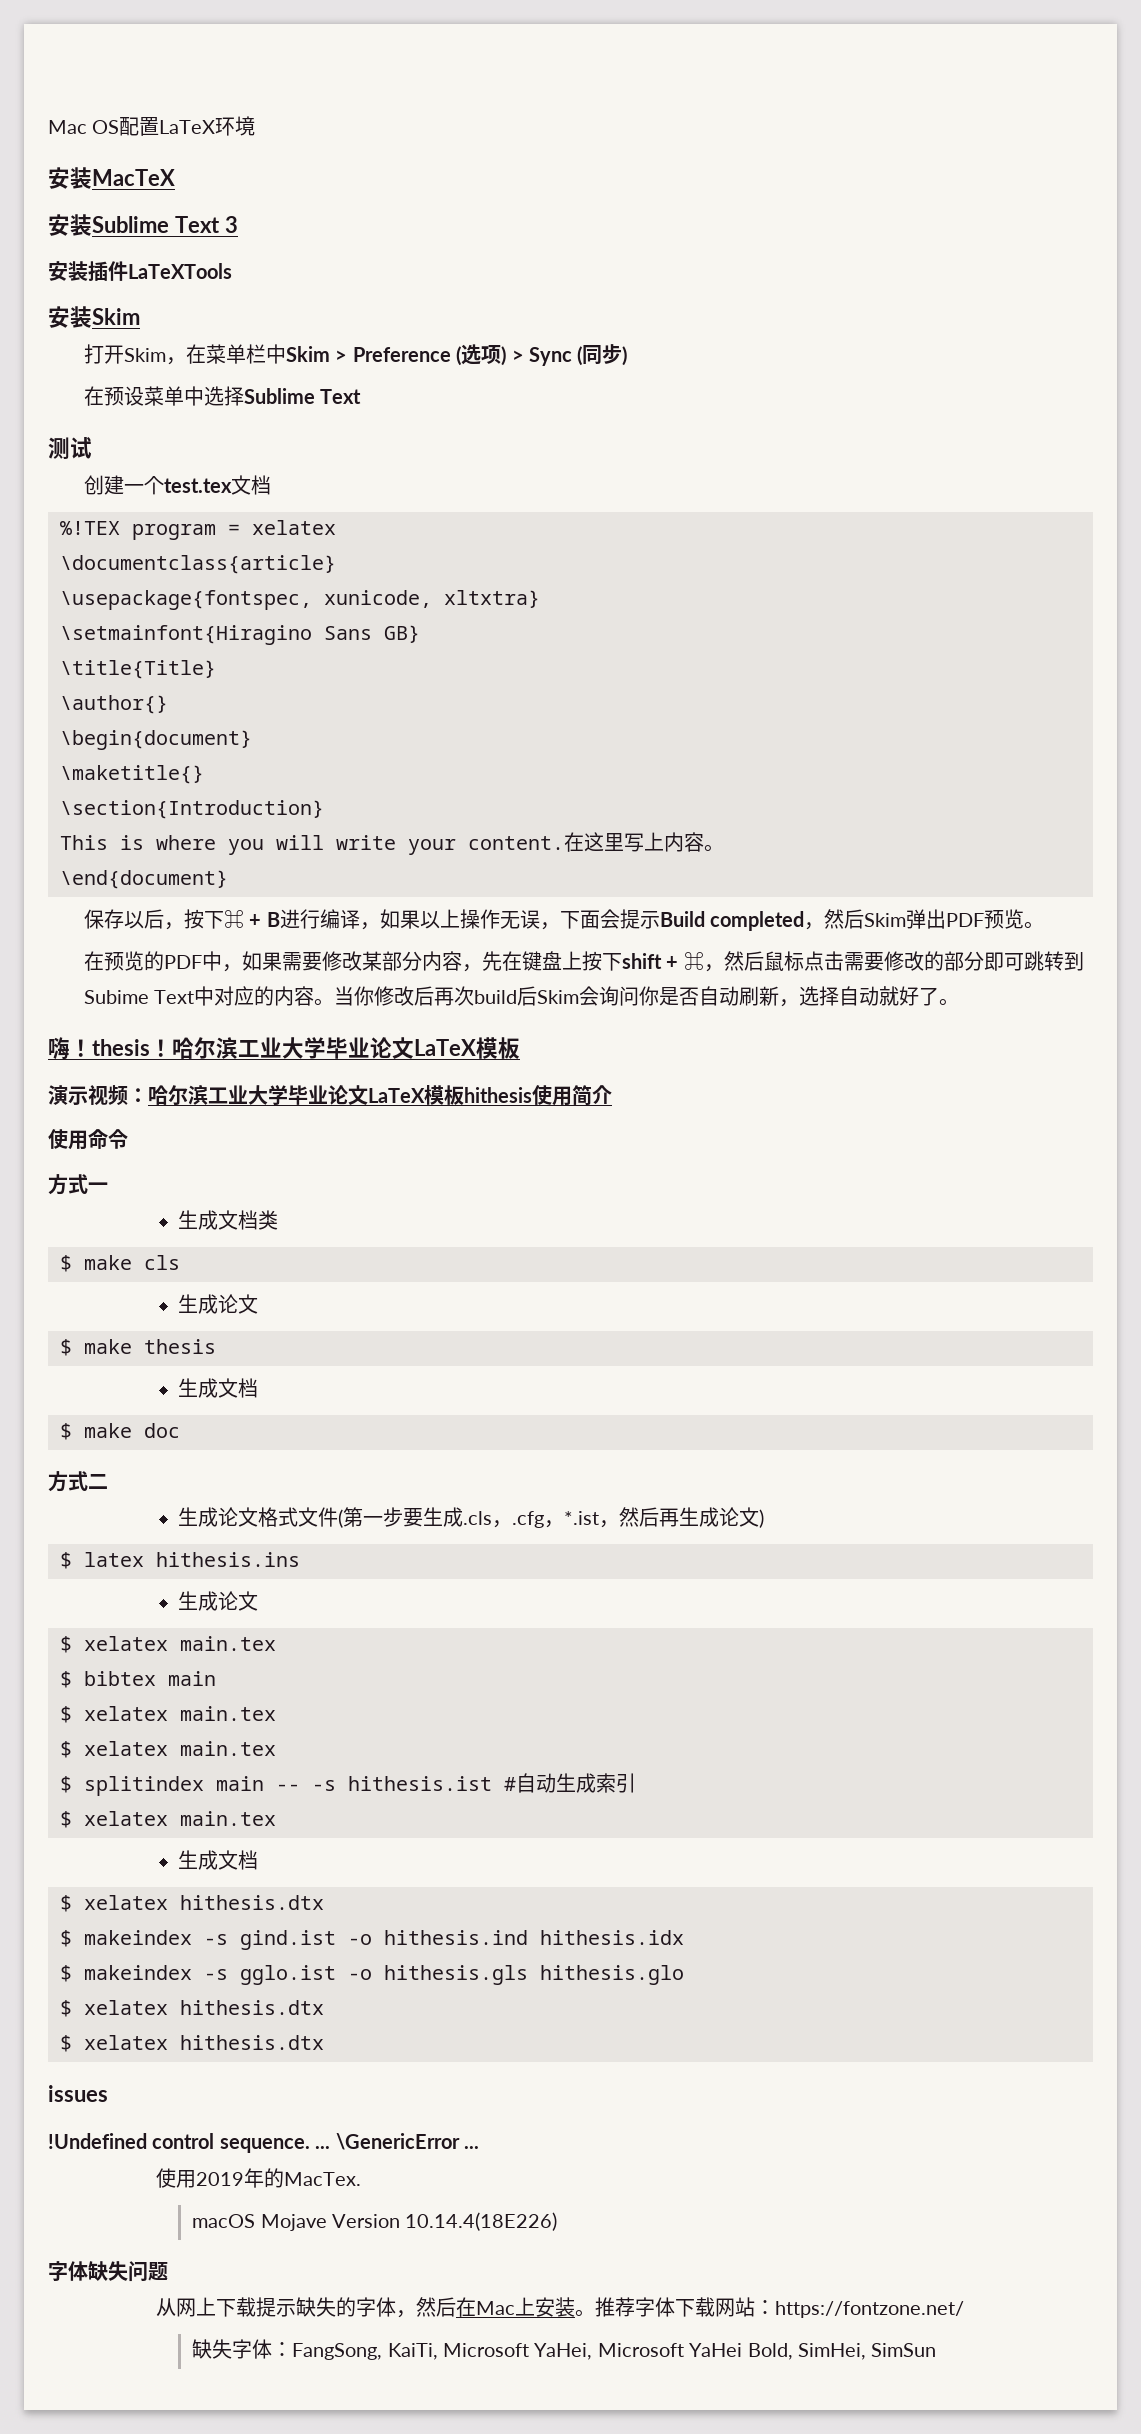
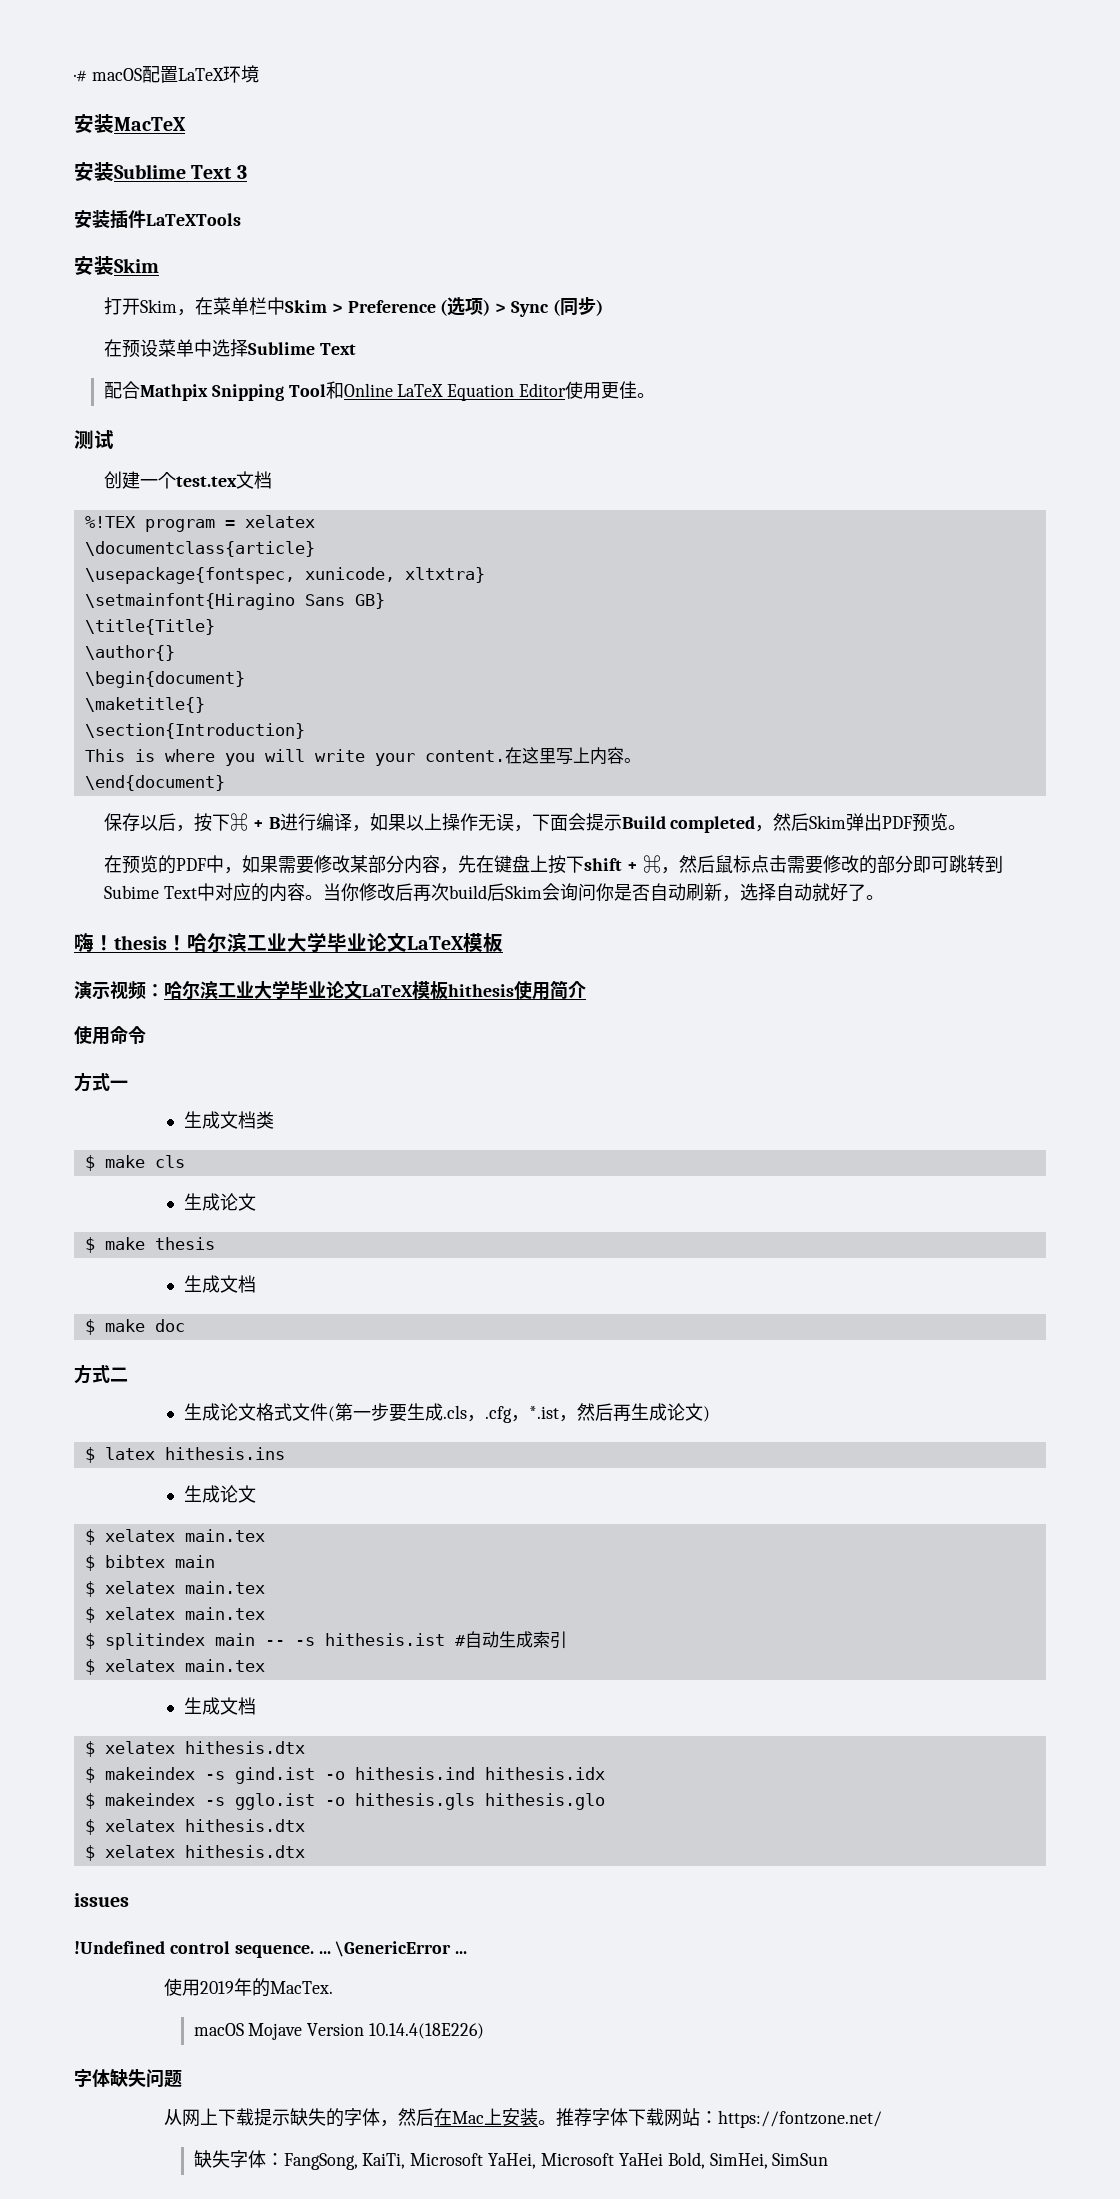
- Mac OS配置LaTeX环境
+ ·# macOS配置LaTeX环境
+ 配合Mathpix Snipping Tool和Online LaTeX Equation Editor使用更佳。

